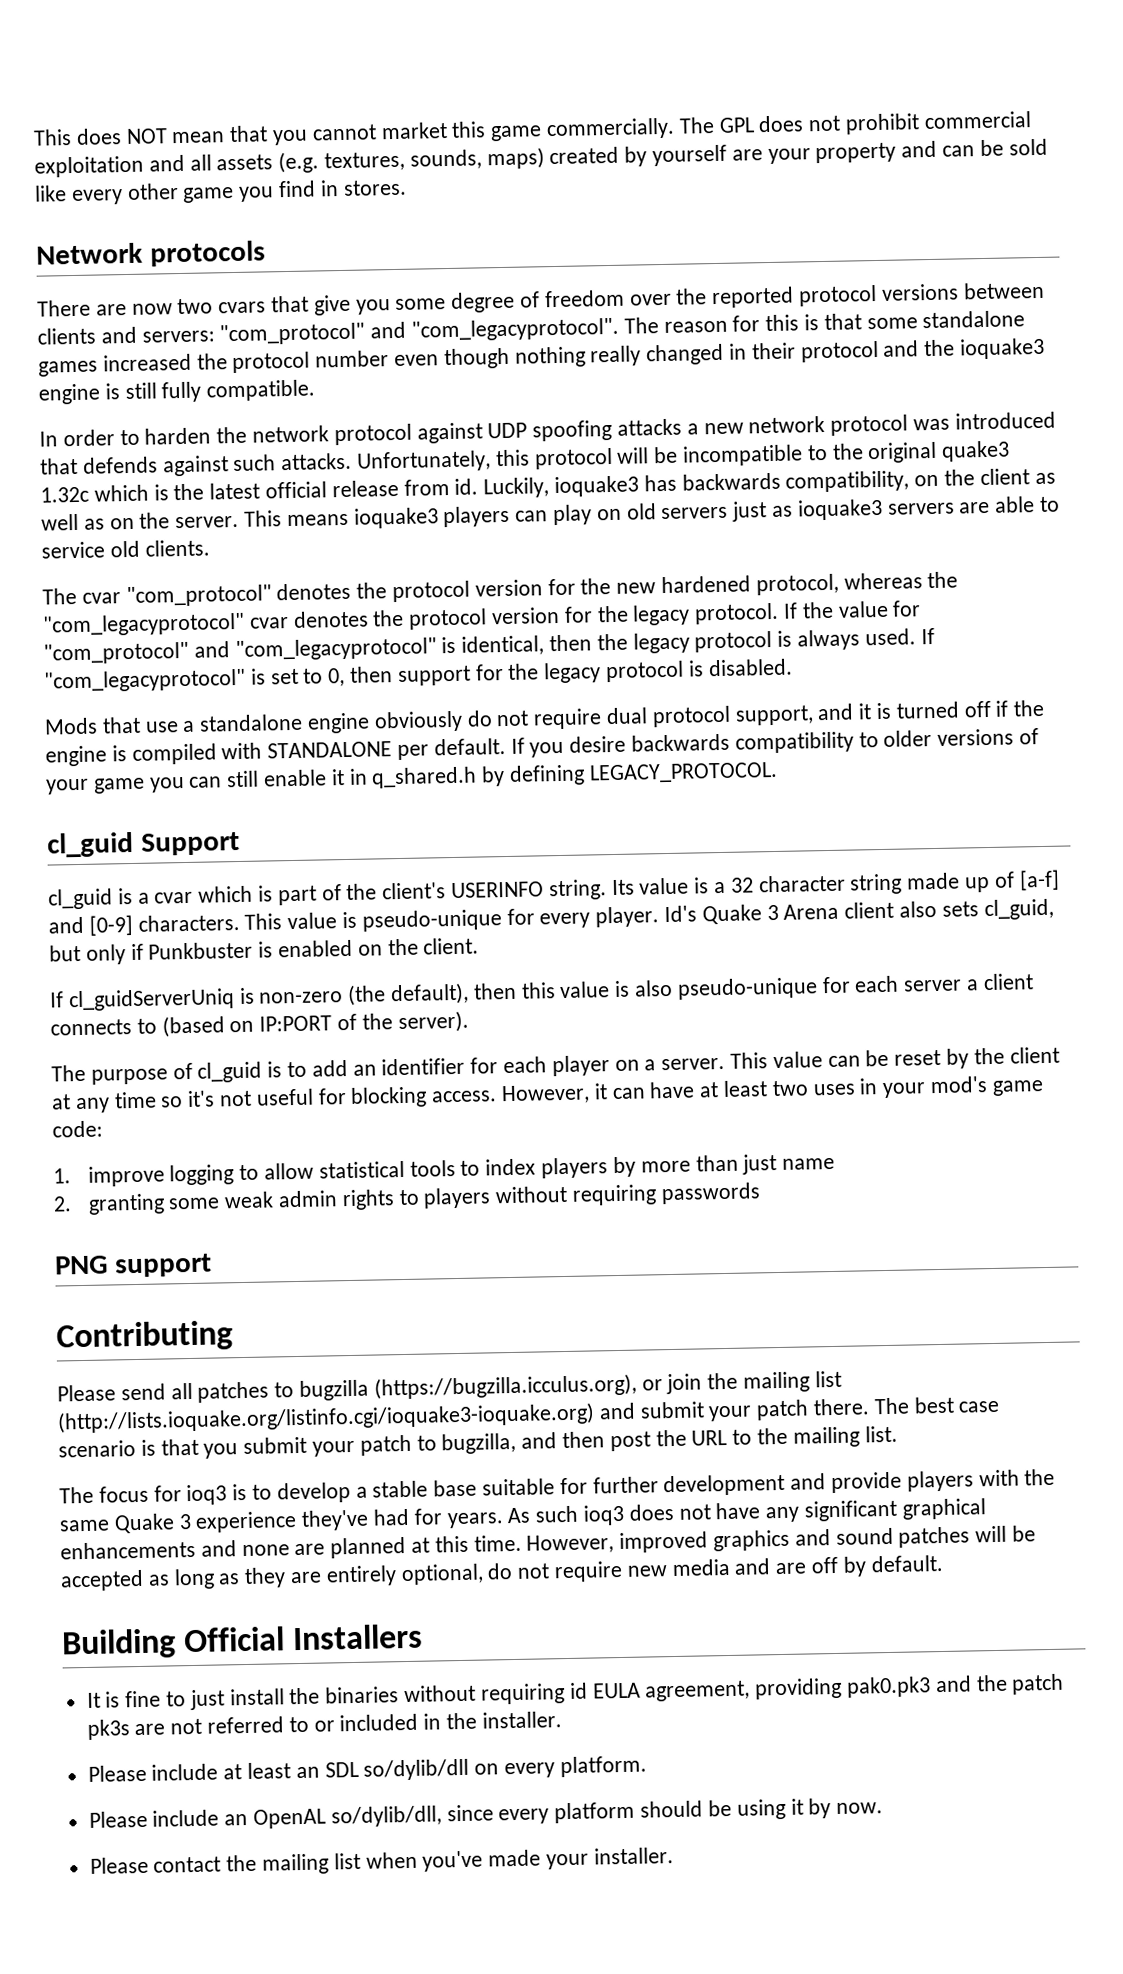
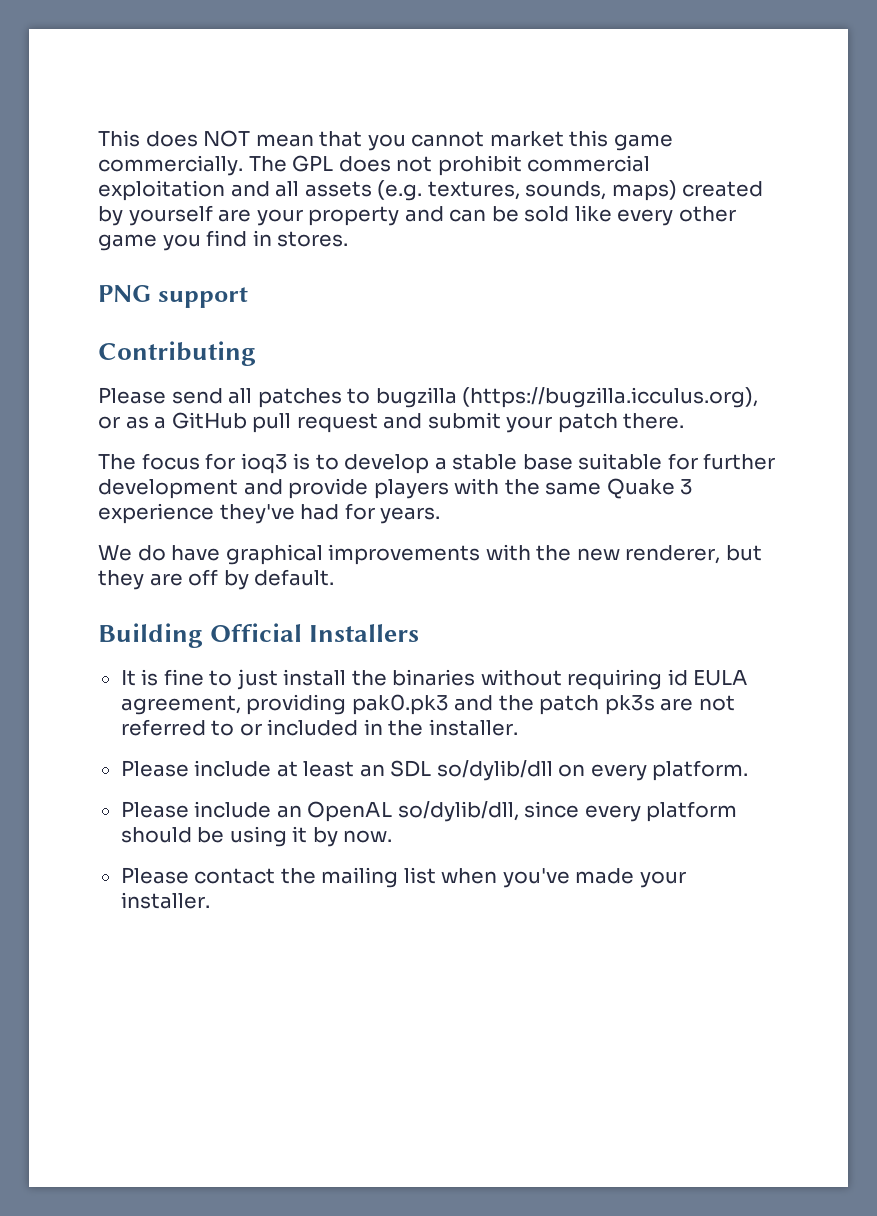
- Network protocols
- There are now two cvars that give you some degree of freedom over the reported protocol versions between clients and servers: "com_protocol" and "com_legacyprotocol". The reason for this is that some standalone games increased the protocol number even though nothing really changed in their protocol and the ioquake3 engine is still fully compatible.
- In order to harden the network protocol against UDP spoofing attacks a new network protocol was introduced that defends against such attacks. Unfortunately, this protocol will be incompatible to the original quake3 1.32c which is the latest official release from id. Luckily, ioquake3 has backwards compatibility, on the client as well as on the server. This means ioquake3 players can play on old servers just as ioquake3 servers are able to service old clients.
- The cvar "com_protocol" denotes the protocol version for the new hardened protocol, whereas the "com_legacyprotocol" cvar denotes the protocol version for the legacy protocol. If the value for "com_protocol" and "com_legacyprotocol" is identical, then the legacy protocol is always used. If "com_legacyprotocol" is set to 0, then support for the legacy protocol is disabled.
- Mods that use a standalone engine obviously do not require dual protocol support, and it is turned off if the engine is compiled with STANDALONE per default. If you desire backwards compatibility to older versions of your game you can still enable it in q_shared.h by defining LEGACY_PROTOCOL.
- cl_guid Support
- cl_guid is a cvar which is part of the client's USERINFO string. Its value is a 32 character string made up of [a-f] and [0-9] characters. This value is pseudo-unique for every player. Id's Quake 3 Arena client also sets cl_guid, but only if Punkbuster is enabled on the client.
- If cl_guidServerUniq is non-zero (the default), then this value is also pseudo-unique for each server a client connects to (based on IP:PORT of the server).
- The purpose of cl_guid is to add an identifier for each player on a server. This value can be reset by the client at any time so it's not useful for blocking access. However, it can have at least two uses in your mod's game code:
- 1. improve logging to allow statistical tools to index players by more than just name
- 2. granting some weak admin rights to players without requiring passwords
- Please send all patches to bugzilla (https://bugzilla.icculus.org), or join the mailing list (http://lists.ioquake.org/listinfo.cgi/ioquake3-ioquake.org) and submit your patch there. The best case scenario is that you submit your patch to bugzilla, and then post the URL to the mailing list.
+ Please send all patches to bugzilla (https://bugzilla.icculus.org), or as a GitHub pull request and submit your patch there.
- The focus for ioq3 is to develop a stable base suitable for further development and provide players with the same Quake 3 experience they've had for years. As such ioq3 does not have any significant graphical enhancements and none are planned at this time. However, improved graphics and sound patches will be accepted as long as they are entirely optional, do not require new media and are off by default.
+ The focus for ioq3 is to develop a stable base suitable for further development and provide players with the same Quake 3 experience they've had for years.
+ We do have graphical improvements with the new renderer, but they are off by default.

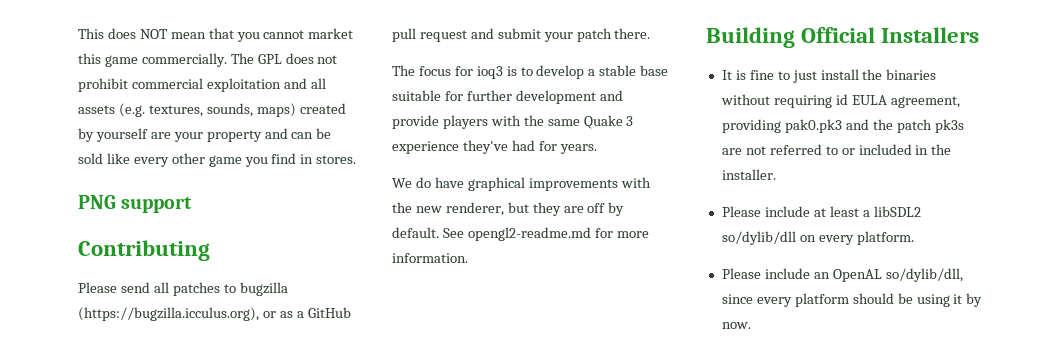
+ See opengl2-readme.md for more information.
- Please include at least an SDL so/dylib/dll on every platform.
+ Please include at least a libSDL2 so/dylib/dll on every platform.
- Please contact the mailing list when you've made your installer.

